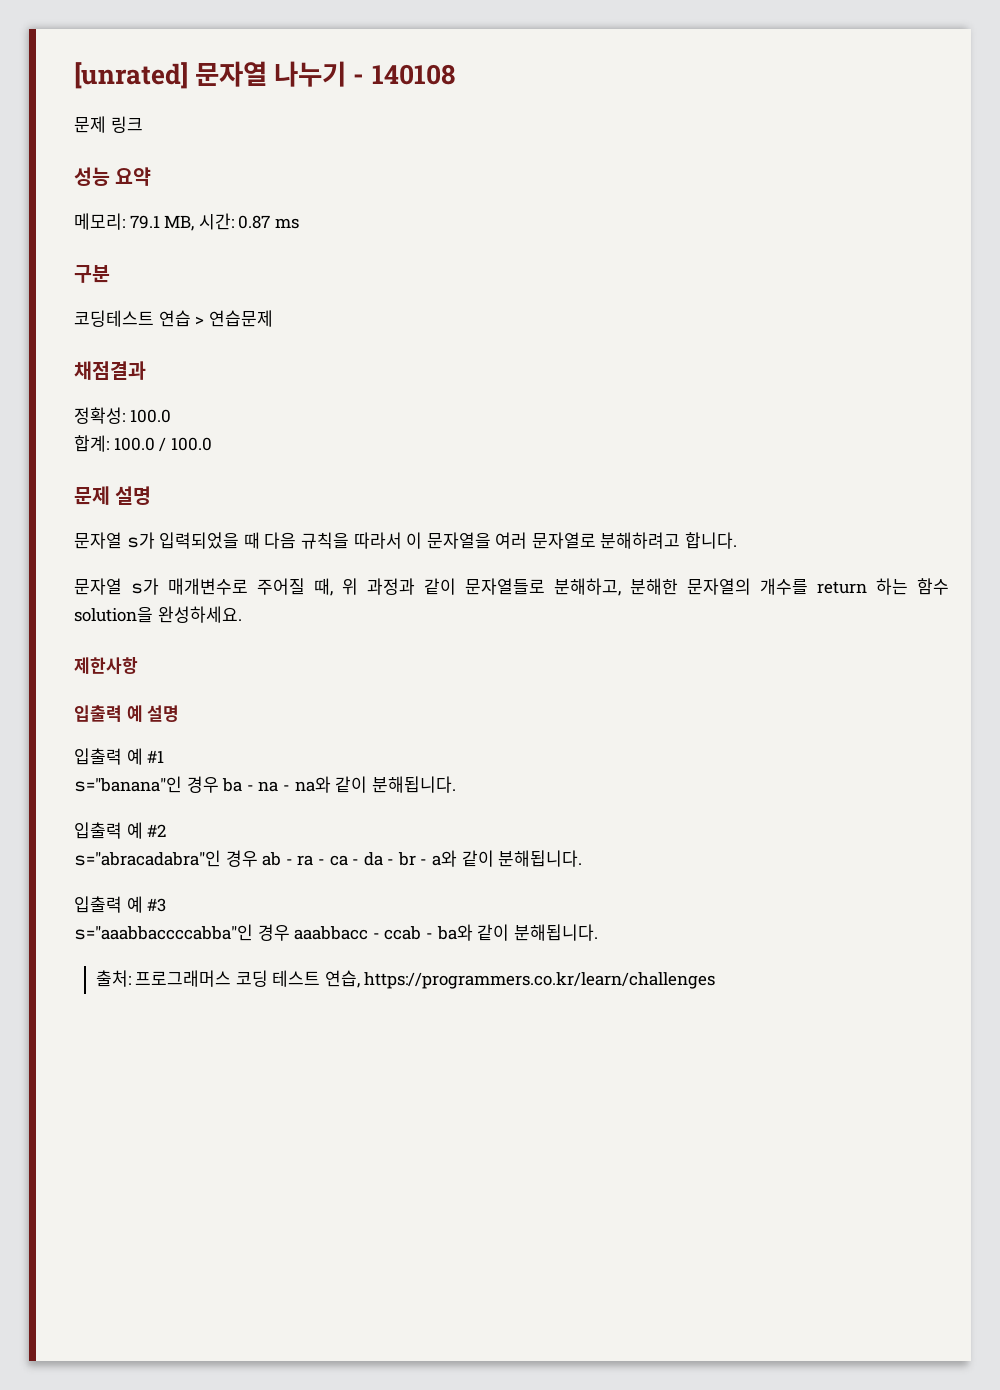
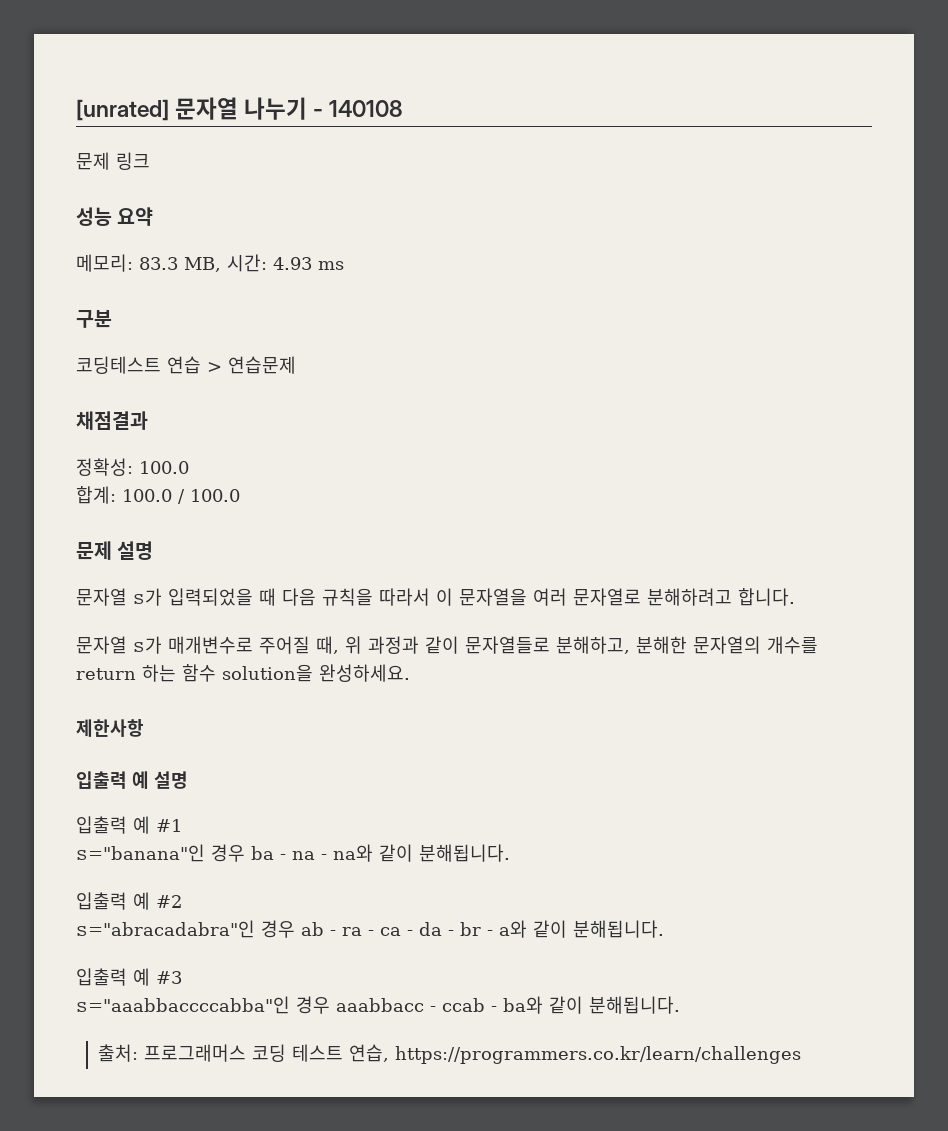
- 메모리: 79.1 MB, 시간: 0.87 ms
+ 메모리: 83.3 MB, 시간: 4.93 ms

